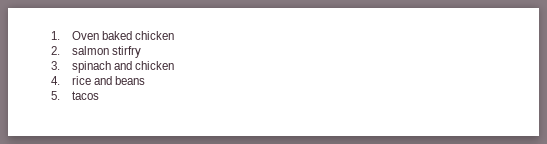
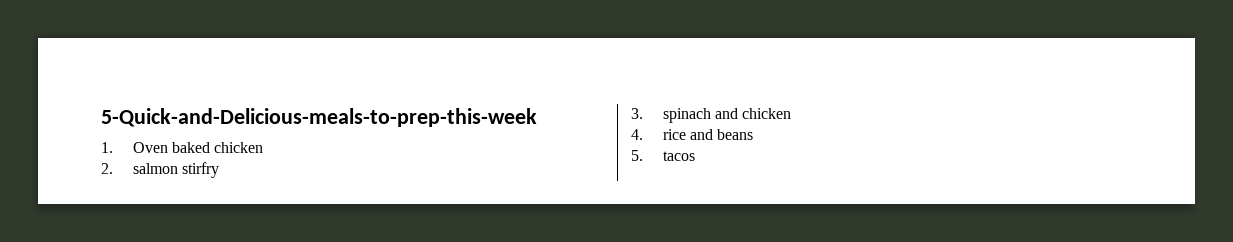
+ 5-Quick-and-Delicious-meals-to-prep-this-week

